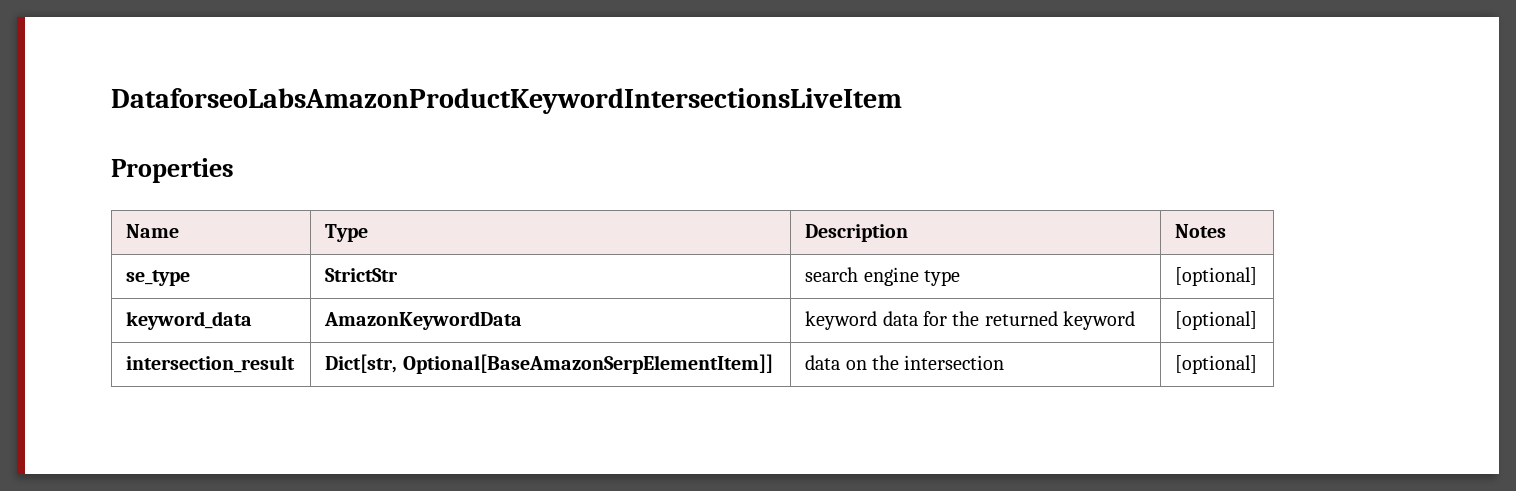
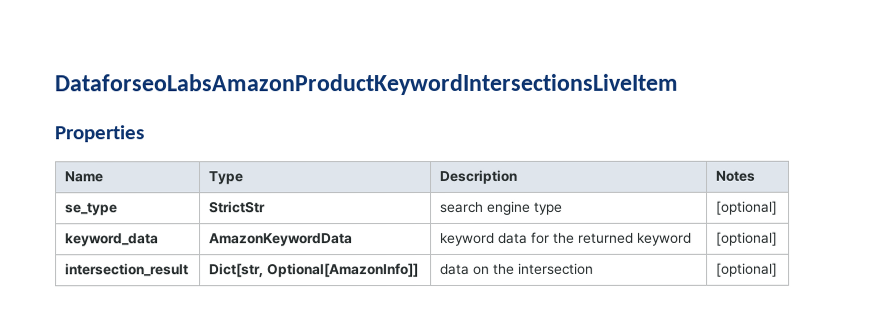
- intersection_result | Dict[str, Optional[BaseAmazonSerpElementItem]] | data on the intersection | [optional]
+ intersection_result | Dict[str, Optional[AmazonInfo]] | data on the intersection | [optional]

